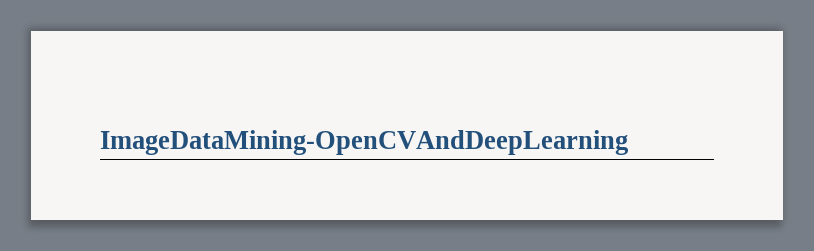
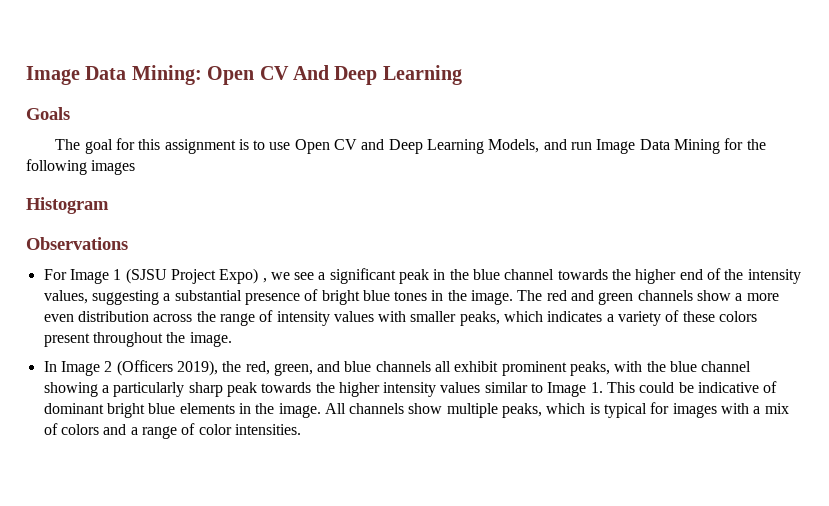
- ImageDataMining-OpenCVAndDeepLearning
+ Image Data Mining: Open CV And Deep Learning
+ Goals
+ The goal for this assignment is to use Open CV and Deep Learning Models, and run Image Data Mining for the following images
+ Histogram
+ Observations
+ For Image 1 (SJSU Project Expo) , we see a significant peak in the blue channel towards the higher end of the intensity values, suggesting a substantial presence of bright blue tones in the image. The red and green channels show a more even distribution across the range of intensity values with smaller peaks, which indicates a variety of these colors present throughout the image.
+ In Image 2 (Officers 2019), the red, green, and blue channels all exhibit prominent peaks, with the blue channel showing a particularly sharp peak towards the higher intensity values similar to Image 1. This could be indicative of dominant bright blue elements in the image. All channels show multiple peaks, which is typical for images with a mix of colors and a range of color intensities.

